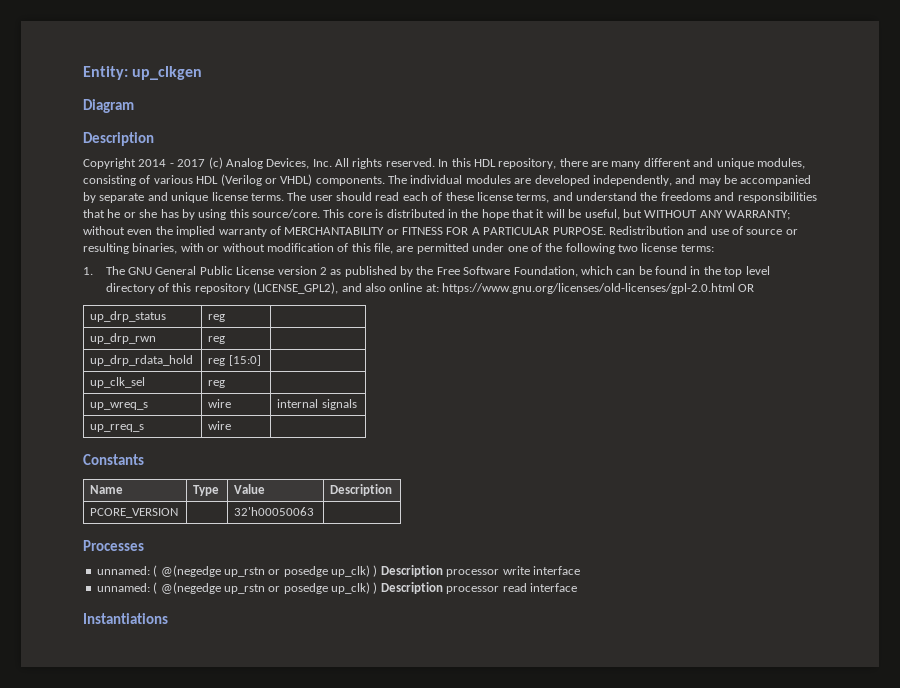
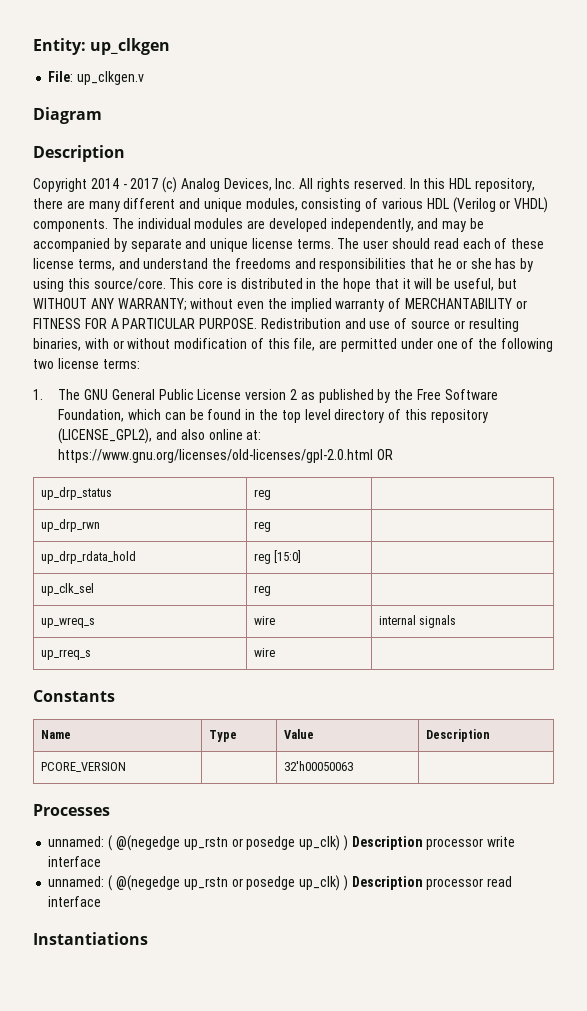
+ File: up_clkgen.v

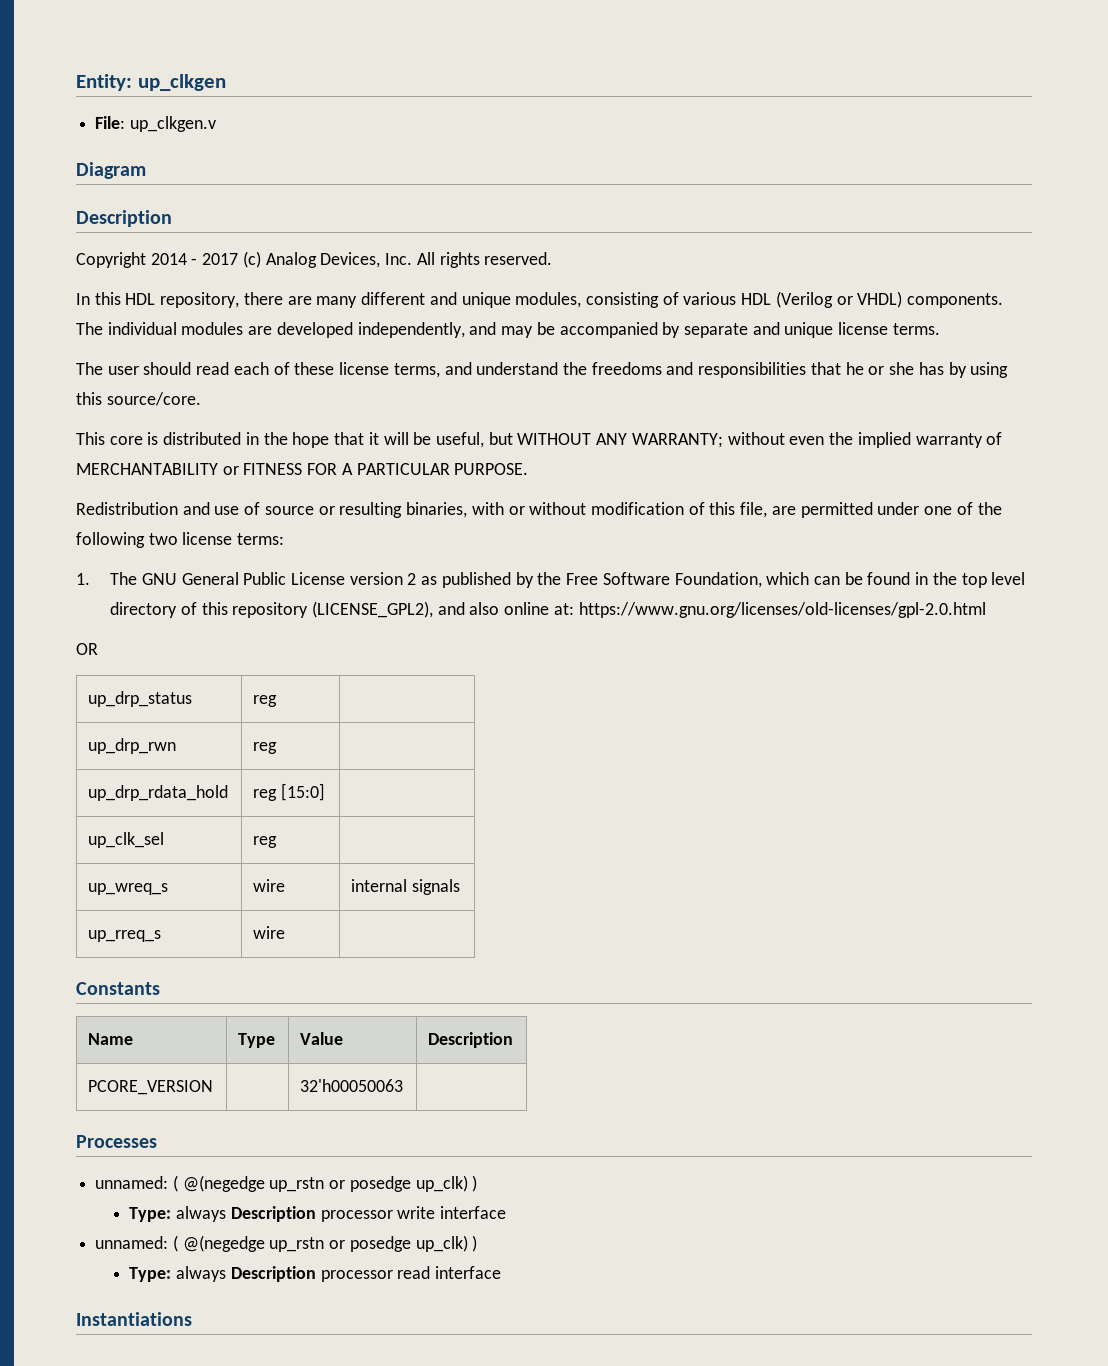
- Copyright 2014 - 2017 (c) Analog Devices, Inc. All rights reserved. In this HDL repository, there are many different and unique modules, consisting of various HDL (Verilog or VHDL) components.
+ Copyright 2014 - 2017 (c) Analog Devices, Inc. All rights reserved.
+ In this HDL repository, there are many different and unique modules, consisting of various HDL (Verilog or VHDL) components.
- The individual modules are developed independently, and may be accompanied by separate and unique license terms. The user should read each of these license terms, and understand the freedoms and responsibilities that he or she has by using this source/core. This core is distributed in the hope that it will be useful, but WITHOUT ANY WARRANTY;
+ The individual modules are developed independently, and may be accompanied by separate and unique license terms.
+ The user should read each of these license terms, and understand the freedoms and responsibilities that he or she has by using this source/core.
+ This core is distributed in the hope that it will be useful, but WITHOUT ANY WARRANTY;
- without even the implied warranty of MERCHANTABILITY or FITNESS FOR A PARTICULAR PURPOSE. Redistribution and use of source or resulting binaries, with or without modification of this file, are permitted under one of the following two license terms:
+ without even the implied warranty of MERCHANTABILITY or FITNESS FOR A PARTICULAR PURPOSE.
+ Redistribution and use of source or resulting binaries, with or without modification of this file, are permitted under one of the following two license terms:
- 1. The GNU General Public License version 2 as published by the Free Software Foundation, which can be found in the top level directory of this repository (LICENSE_GPL2), and also online at: https://www.gnu.org/licenses/old-licenses/gpl-2.0.html OR
+ 1. The GNU General Public License version 2 as published by the Free Software Foundation, which can be found in the top level directory of this repository (LICENSE_GPL2), and also online at: https://www.gnu.org/licenses/old-licenses/gpl-2.0.html
+ OR
  Processes
- unnamed: ( @(negedge up_rstn or posedge up_clk) ) Description processor write interface
- unnamed: ( @(negedge up_rstn or posedge up_clk) ) Description processor read interface
+ unnamed: ( @(negedge up_rstn or posedge up_clk) )
+ Type: always Description processor write interface
+ unnamed: ( @(negedge up_rstn or posedge up_clk) )
+ Type: always Description processor read interface

